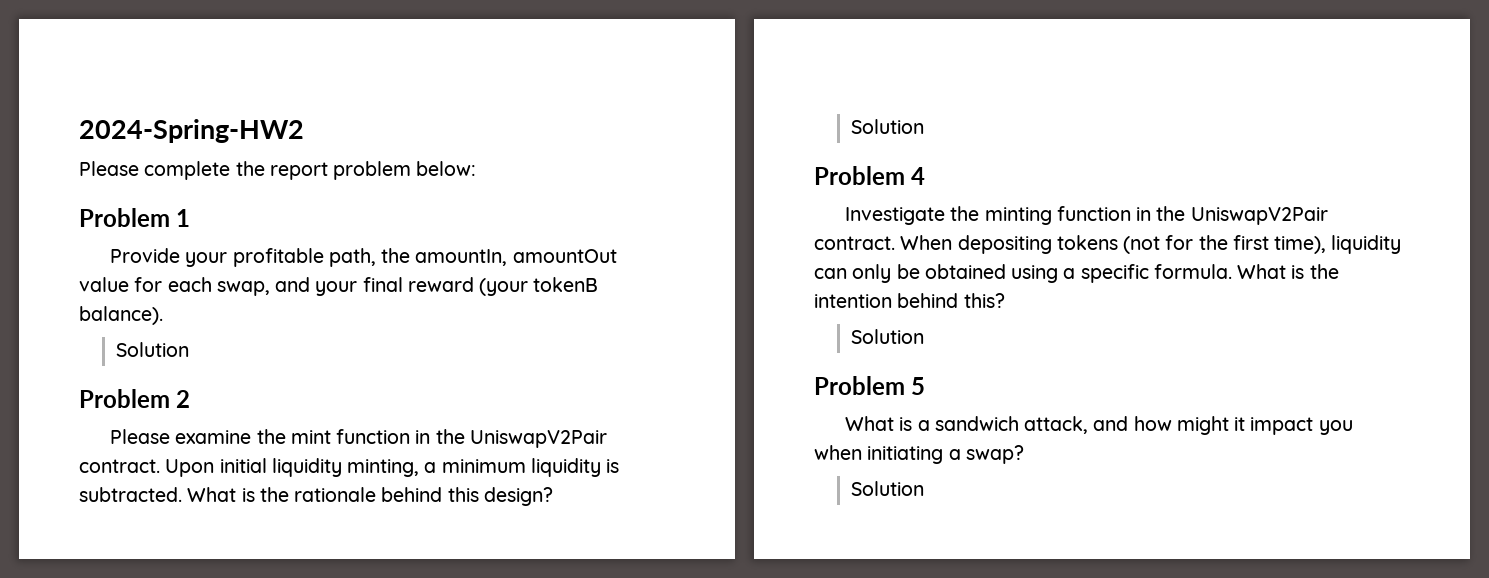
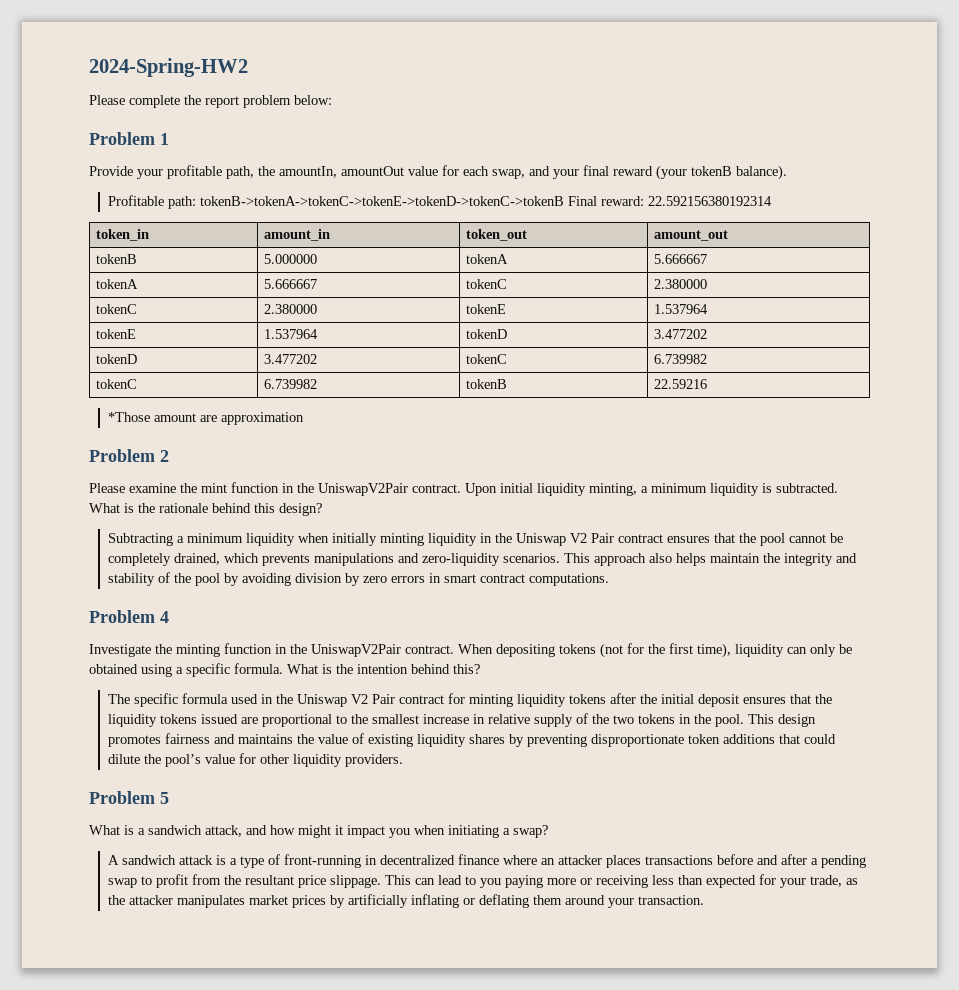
  Provide your profitable path, the amountIn, amountOut value for each swap, and your final reward (your tokenB balance).
- Solution
+ Profitable path: tokenB->tokenA->tokenC->tokenE->tokenD->tokenC->tokenB Final reward: 22.592156380192314
+ token_in | amount_in | token_out | amount_out
+ tokenB | 5.000000 | tokenA | 5.666667
+ tokenA | 5.666667 | tokenC | 2.380000
+ tokenC | 2.380000 | tokenE | 1.537964
+ tokenE | 1.537964 | tokenD | 3.477202
+ tokenD | 3.477202 | tokenC | 6.739982
+ tokenC | 6.739982 | tokenB | 22.59216
+ *Those amount are approximation
  What is the rationale behind this design?
- Solution
+ Subtracting a minimum liquidity when initially minting liquidity in the Uniswap V2 Pair contract ensures that the pool cannot be completely drained, which prevents manipulations and zero-liquidity scenarios. This approach also helps maintain the integrity and stability of the pool by avoiding division by zero errors in smart contract computations.
  What is the intention behind this?
- Solution
+ The specific formula used in the Uniswap V2 Pair contract for minting liquidity tokens after the initial deposit ensures that the liquidity tokens issued are proportional to the smallest increase in relative supply of the two tokens in the pool. This design promotes fairness and maintains the value of existing liquidity shares by preventing disproportionate token additions that could dilute the pool’s value for other liquidity providers.
  What is a sandwich attack, and how might it impact you when initiating a swap?
- Solution
+ A sandwich attack is a type of front-running in decentralized finance where an attacker places transactions before and after a pending swap to profit from the resultant price slippage. This can lead to you paying more or receiving less than expected for your trade, as the attacker manipulates market prices by artificially inflating or deflating them around your transaction.

